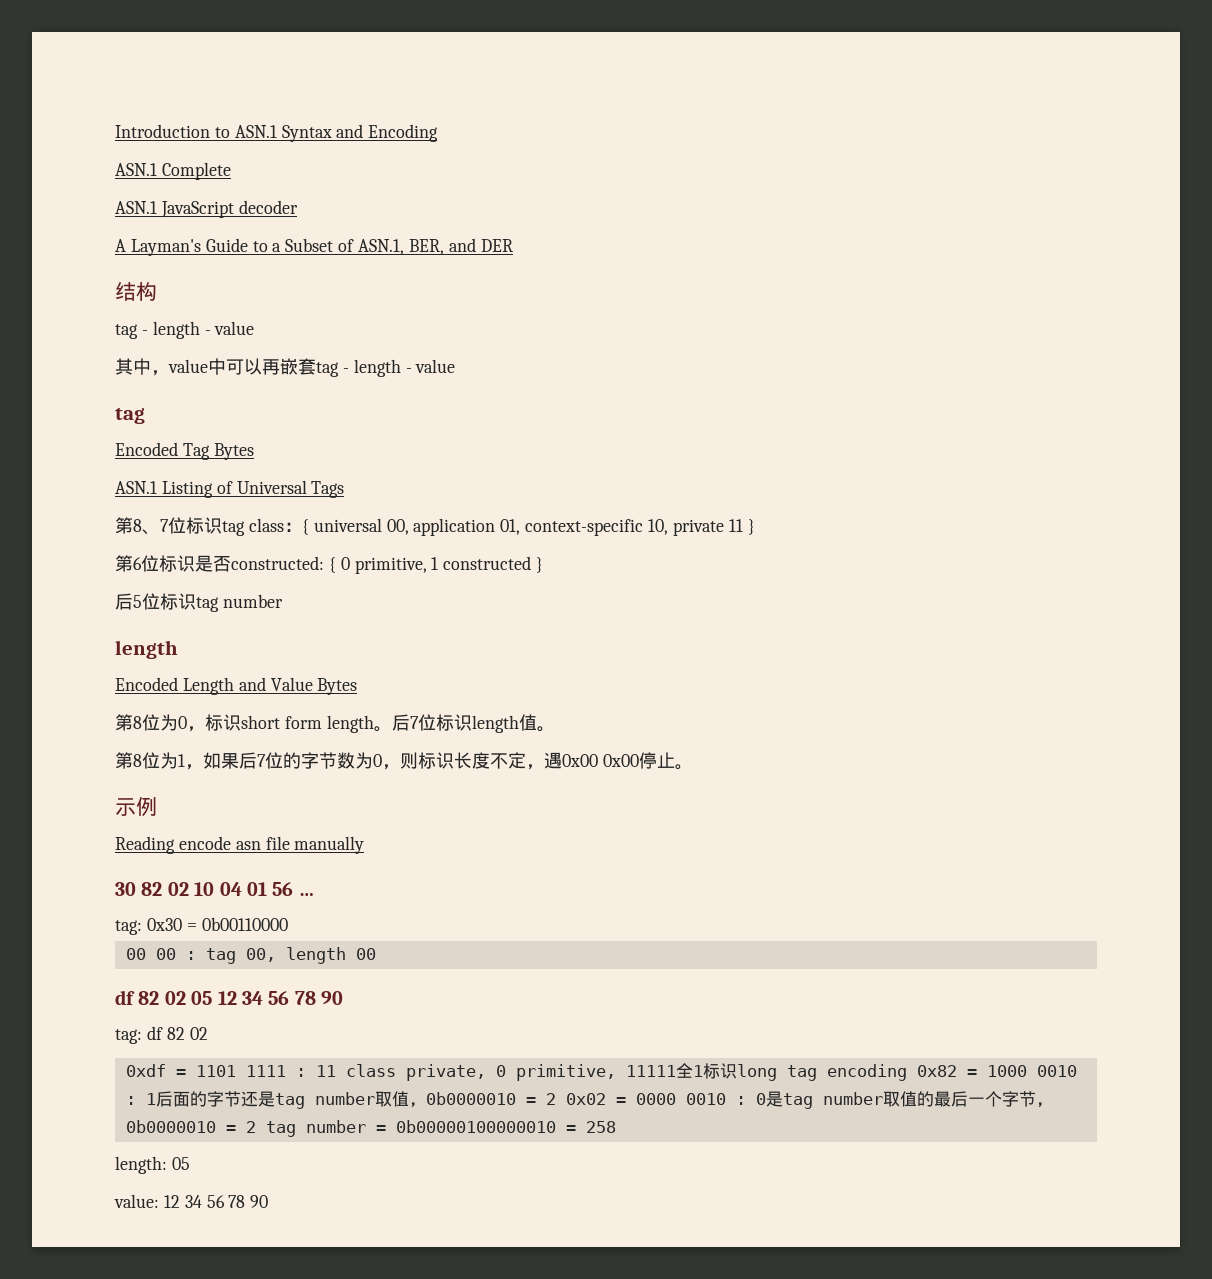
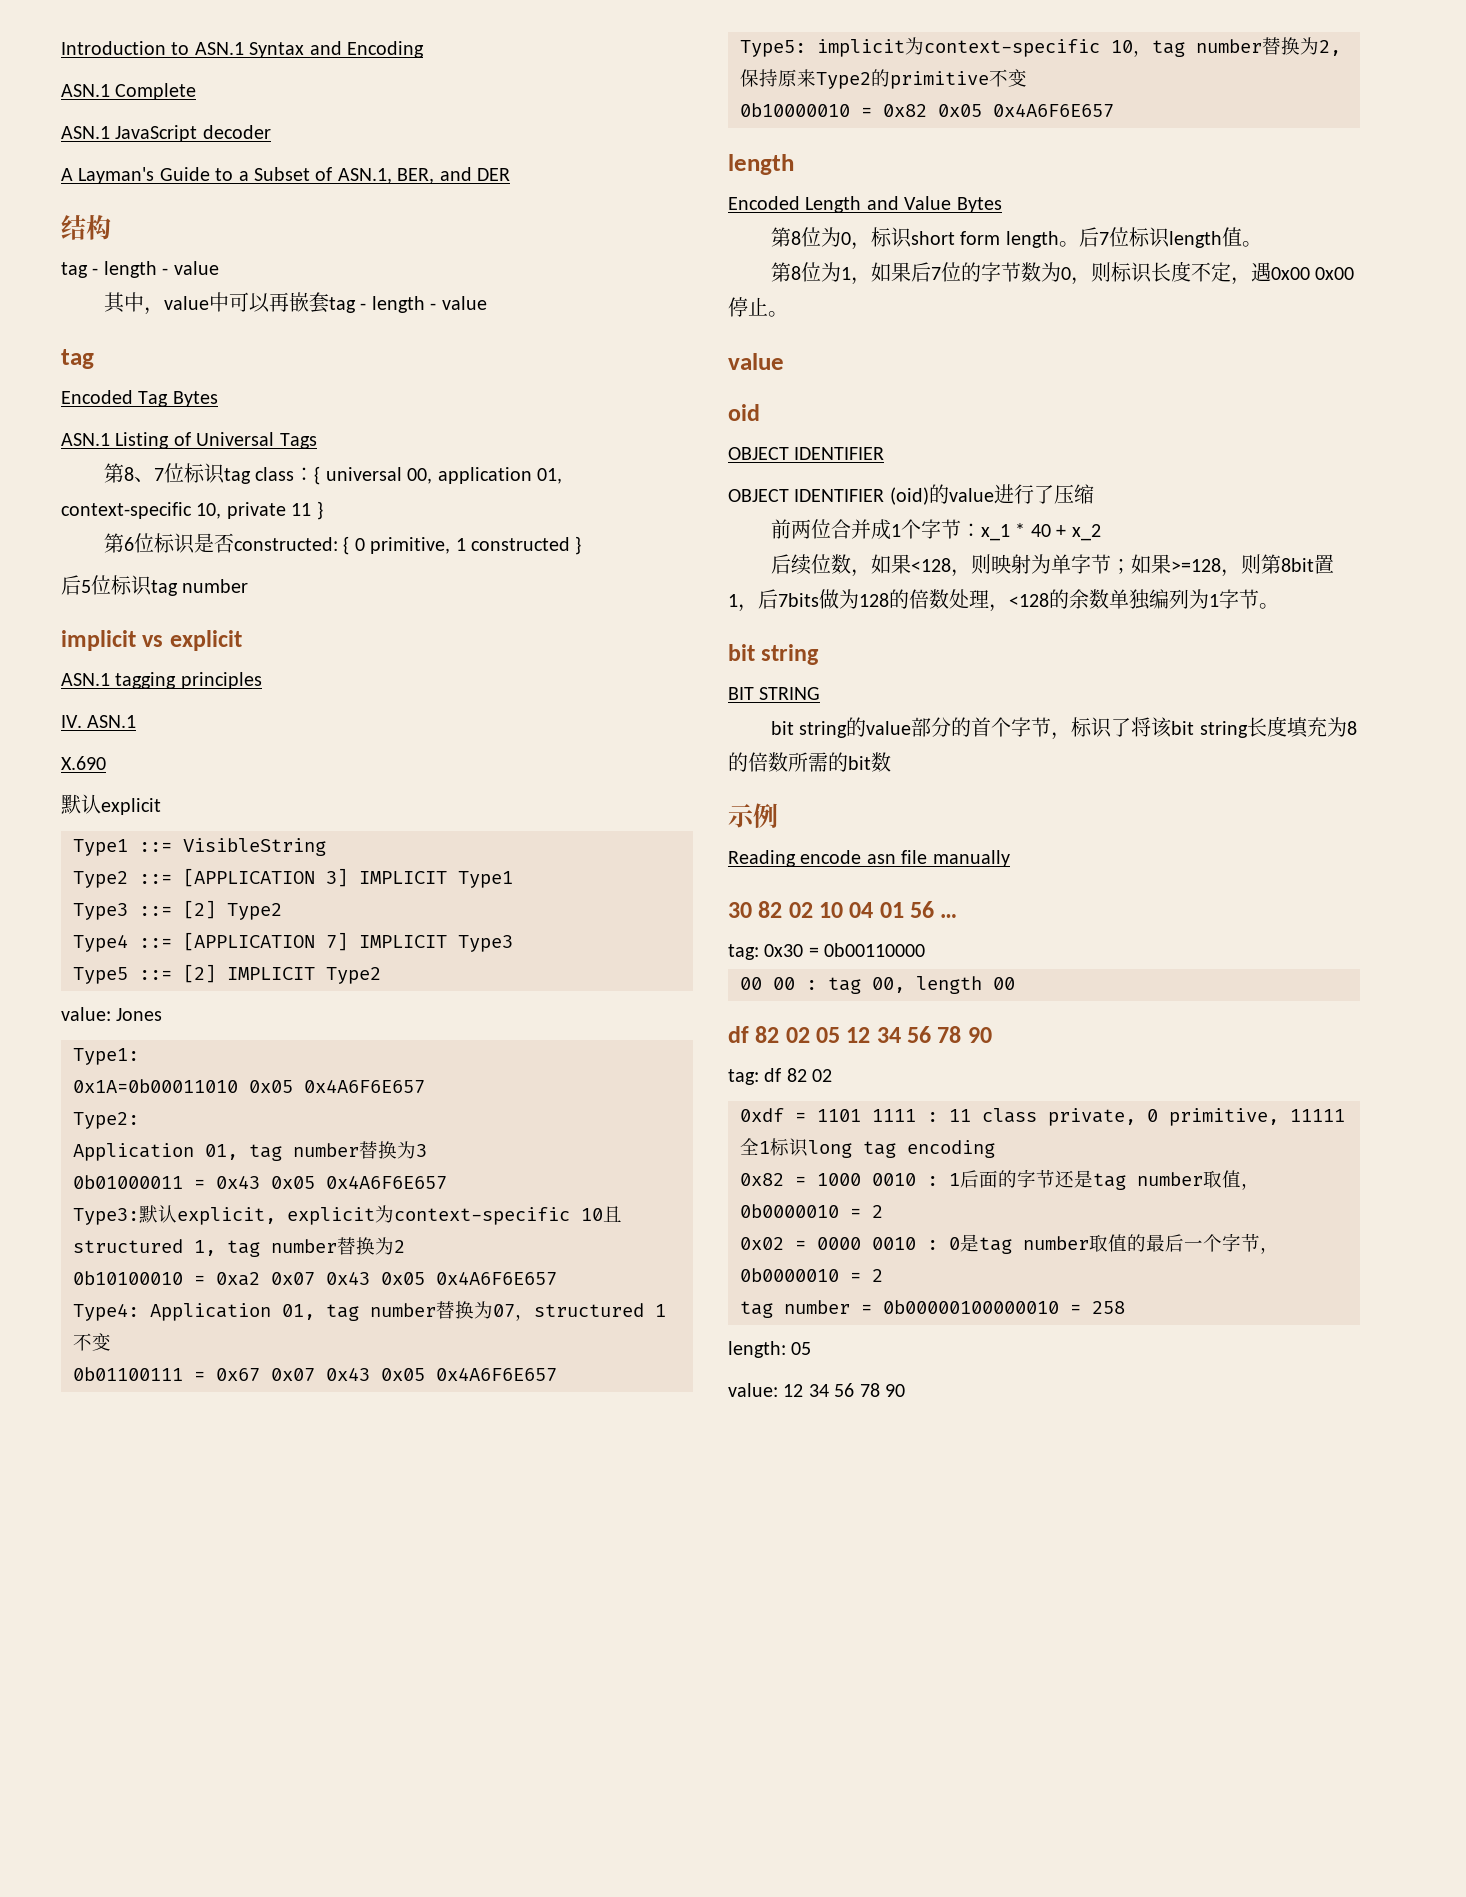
+ implicit vs explicit
+ ASN.1 tagging principles
+ IV. ASN.1
+ X.690
+ 默认explicit
+ Type1 ::= VisibleString
+ Type2 ::= [APPLICATION 3] IMPLICIT Type1
+ Type3 ::= [2] Type2
+ Type4 ::= [APPLICATION 7] IMPLICIT Type3
+ Type5 ::= [2] IMPLICIT Type2
+ value: Jones
+ Type1:
+ 0x1A=0b00011010 0x05 0x4A6F6E657
+ Type2:
+ Application 01, tag number替换为3
+ 0b01000011 = 0x43 0x05 0x4A6F6E657
+ Type3:默认explicit, explicit为context-specific 10且structured 1, tag number替换为2
+ 0b10100010 = 0xa2 0x07 0x43 0x05 0x4A6F6E657
+ Type4: Application 01, tag number替换为07，structured 1不变
+ 0b01100111 = 0x67 0x07 0x43 0x05 0x4A6F6E657
+ Type5: implicit为context-specific 10，tag number替换为2,保持原来Type2的primitive不变
+ 0b10000010 = 0x82 0x05 0x4A6F6E657
  第8位为1，如果后7位的字节数为0，则标识长度不定，遇0x00 0x00停止。
+ value
+ oid
+ OBJECT IDENTIFIER
+ OBJECT IDENTIFIER (oid)的value进行了压缩
+ 前两位合并成1个字节：x_1 * 40 + x_2
+ 后续位数，如果<128，则映射为单字节；如果>=128，则第8bit置1，后7bits做为128的倍数处理，<128的余数单独编列为1字节。
+ bit string
+ BIT STRING
+ bit string的value部分的首个字节，标识了将该bit string长度填充为8的倍数所需的bit数
- 0xdf = 1101 1111 : 11 class private, 0 primitive, 11111全1标识long tag encoding 0x82 = 1000 0010 : 1后面的字节还是tag number取值，0b0000010 = 2 0x02 = 0000 0010 : 0是tag number取值的最后一个字节，0b0000010 = 2 tag number = 0b00000100000010 = 258
+ 0xdf = 1101 1111 : 11 class private, 0 primitive, 11111全1标识long tag encoding
+ 0x82 = 1000 0010 : 1后面的字节还是tag number取值，0b0000010 = 2
+ 0x02 = 0000 0010 : 0是tag number取值的最后一个字节，0b0000010 = 2
+ tag number = 0b00000100000010 = 258

